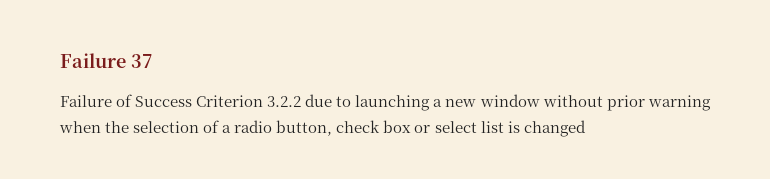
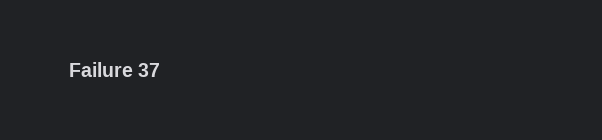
- Failure of Success Criterion 3.2.2 due to launching a new window without prior warning when the selection of a radio button, check box or select list is changed

